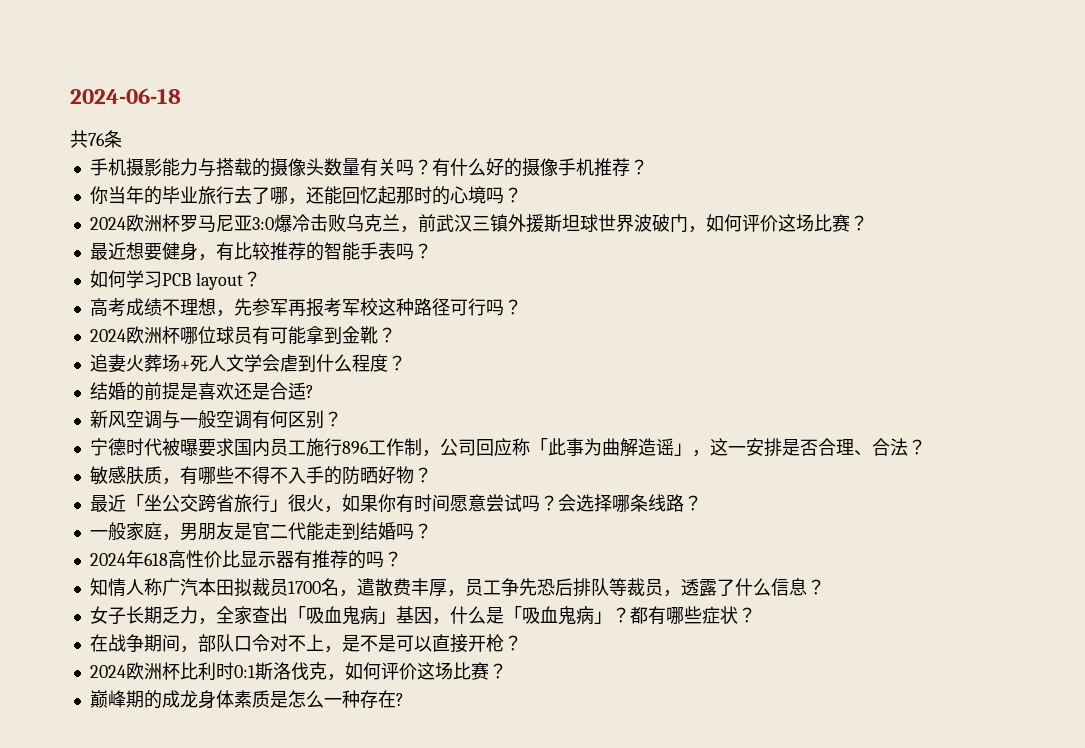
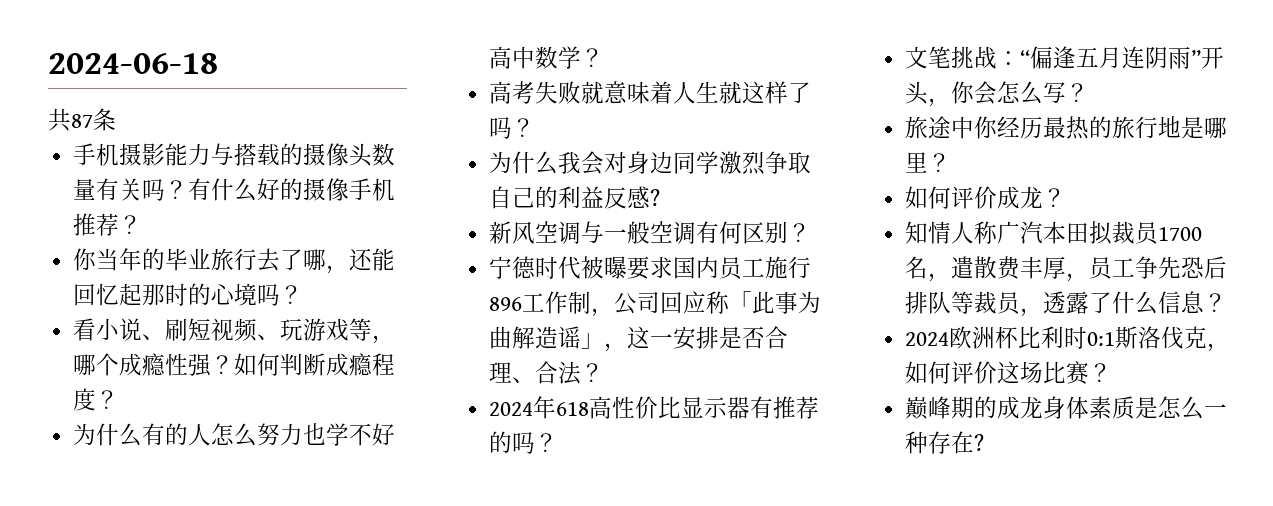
- 共76条
+ 共87条
- 2024欧洲杯罗马尼亚3:0爆冷击败乌克兰，前武汉三镇外援斯坦球世界波破门，如何评价这场比赛？
- 最近想要健身，有比较推荐的智能手表吗？
- 如何学习PCB layout？
- 高考成绩不理想，先参军再报考军校这种路径可行吗？
- 2024欧洲杯哪位球员有可能拿到金靴？
- 追妻火葬场+死人文学会虐到什么程度？
- 结婚的前提是喜欢还是合适?
+ 看小说、刷短视频、玩游戏等，哪个成瘾性强？如何判断成瘾程度？
+ 为什么有的人怎么努力也学不好高中数学？
+ 高考失败就意味着人生就这样了吗？
+ 为什么我会对身边同学激烈争取自己的利益反感?
- 敏感肤质，有哪些不得不入手的防晒好物？
- 最近「坐公交跨省旅行」很火，如果你有时间愿意尝试吗？会选择哪条线路？
- 一般家庭，男朋友是官二代能走到结婚吗？
+ 文笔挑战：“偏逢五月连阴雨”开头，你会怎么写？
+ 旅途中你经历最热的旅行地是哪里？
+ 如何评价成龙？
- 女子长期乏力，全家查出「吸血鬼病」基因，什么是「吸血鬼病」？都有哪些症状？
- 在战争期间，部队口令对不上，是不是可以直接开枪？

